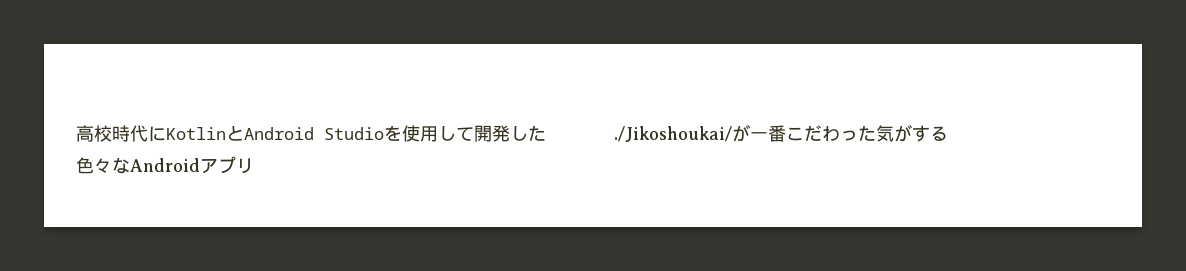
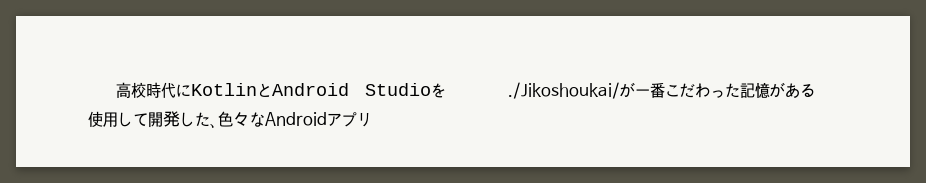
- 高校時代にKotlinとAndroid Studioを使用して開発した色々なAndroidアプリ
+ 高校時代にKotlinとAndroid Studioを使用して開発した、色々なAndroidアプリ
- ./Jikoshoukai/が一番こだわった気がする
+ ./Jikoshoukai/が一番こだわった記憶がある

